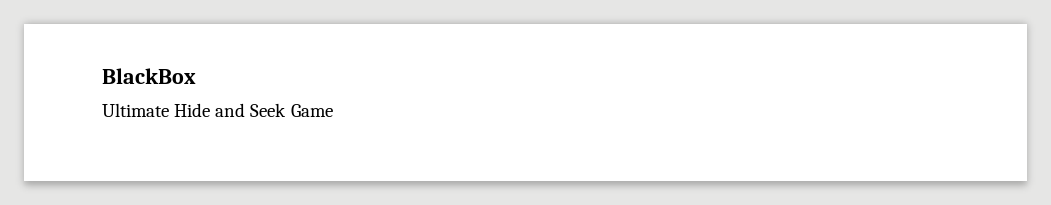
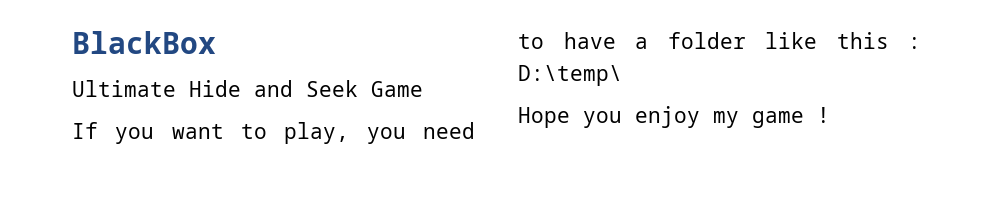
+ If you want to play, you need to have a folder like this : D:\temp\
+ Hope you enjoy my game !

